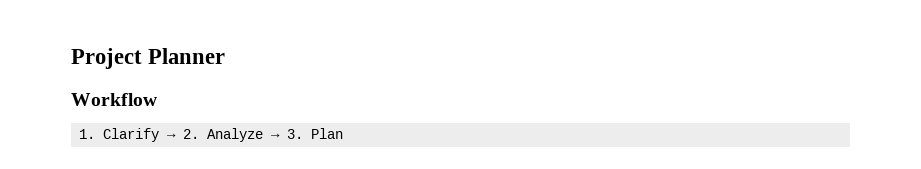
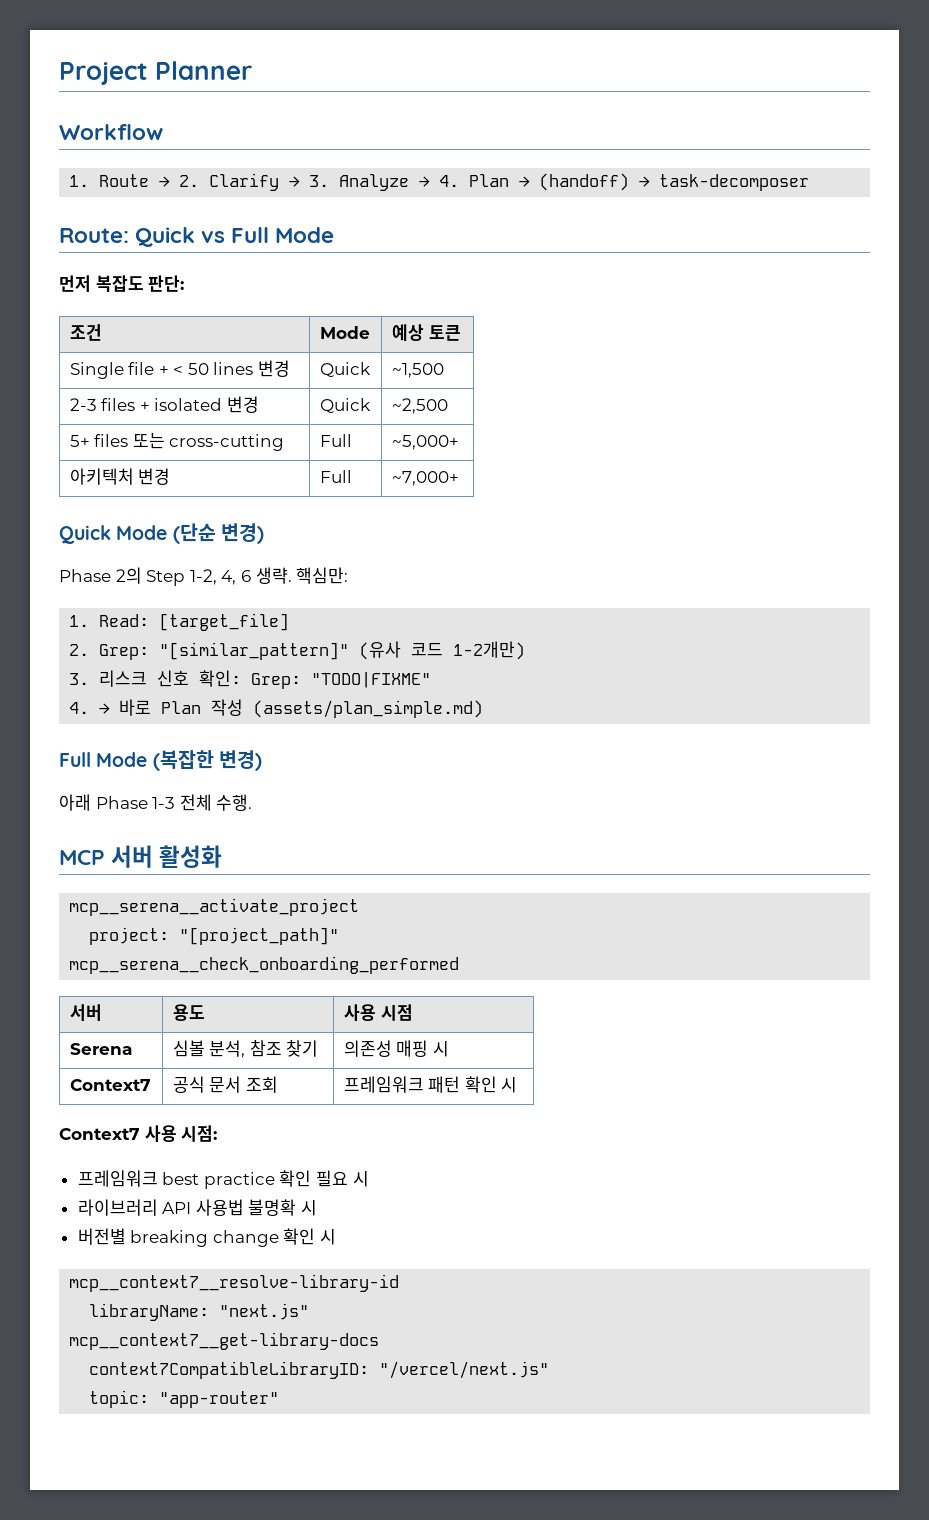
- 1. Clarify → 2. Analyze → 3. Plan
+ 1. Route → 2. Clarify → 3. Analyze → 4. Plan → (handoff) → task-decomposer
+ Route: Quick vs Full Mode
+ 먼저 복잡도 판단:
+ 조건 | Mode | 예상 토큰
+ Single file + < 50 lines 변경 | Quick | ~1,500
+ 2-3 files + isolated 변경 | Quick | ~2,500
+ 5+ files 또는 cross-cutting | Full | ~5,000+
+ 아키텍처 변경 | Full | ~7,000+
+ Quick Mode (단순 변경)
+ Phase 2의 Step 1-2, 4, 6 생략. 핵심만:
+ 1. Read: [target_file]
+ 2. Grep: "[similar_pattern]" (유사 코드 1-2개만)
+ 3. 리스크 신호 확인: Grep: "TODO|FIXME"
+ 4. → 바로 Plan 작성 (assets/plan_simple.md)
+ Full Mode (복잡한 변경)
+ 아래 Phase 1-3 전체 수행.
+ MCP 서버 활성화
+ mcp__serena__activate_project
+ project: "[project_path]"
+ mcp__serena__check_onboarding_performed
+ 서버 | 용도 | 사용 시점
+ Serena | 심볼 분석, 참조 찾기 | 의존성 매핑 시
+ Context7 | 공식 문서 조회 | 프레임워크 패턴 확인 시
+ Context7 사용 시점:
+ 프레임워크 best practice 확인 필요 시
+ 라이브러리 API 사용법 불명확 시
+ 버전별 breaking change 확인 시
+ mcp__context7__resolve-library-id
+ libraryName: "next.js"
+ mcp__context7__get-library-docs
+ context7CompatibleLibraryID: "/vercel/next.js"
+ topic: "app-router"

